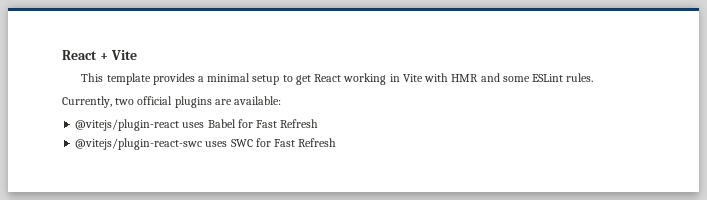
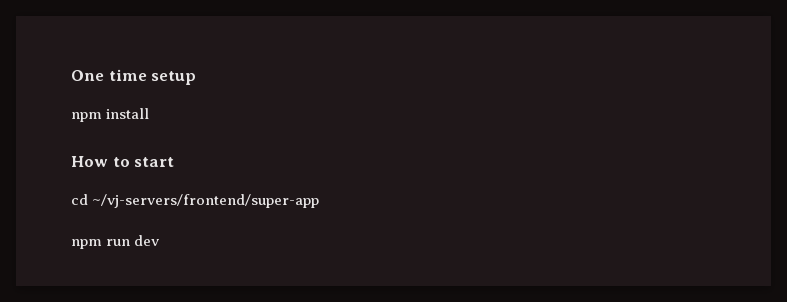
- React + Vite
- This template provides a minimal setup to get React working in Vite with HMR and some ESLint rules.
- Currently, two official plugins are available:
- @vitejs/plugin-react uses Babel for Fast Refresh
- @vitejs/plugin-react-swc uses SWC for Fast Refresh
+ One time setup
+ npm install
+ How to start
+ cd ~/vj-servers/frontend/super-app
+ npm run dev

